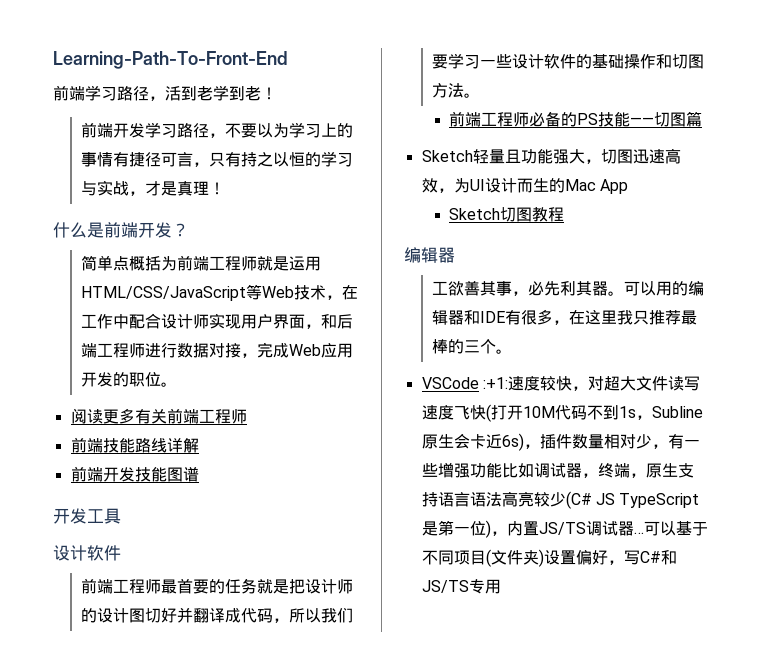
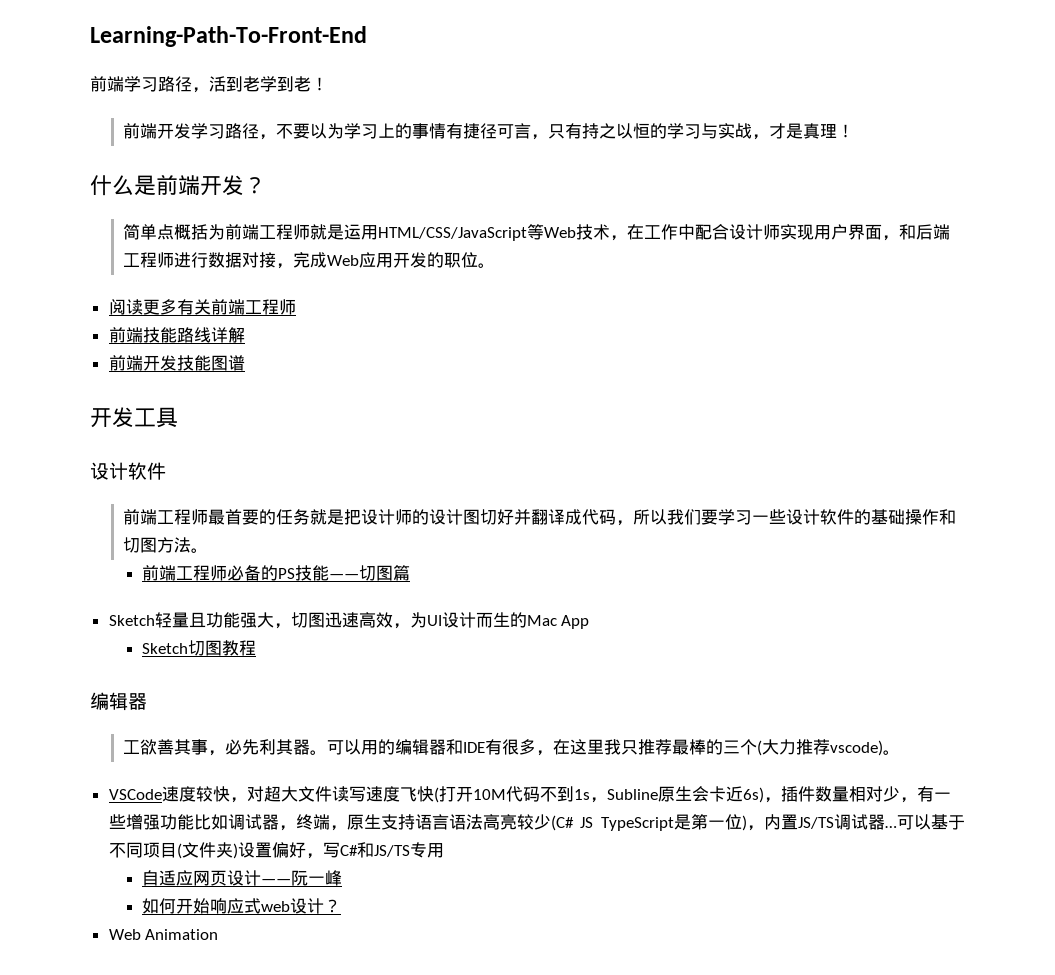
- 可以用的编辑器和IDE有很多，在这里我只推荐最棒的三个。
+ 可以用的编辑器和IDE有很多，在这里我只推荐最棒的三个(大力推荐vscode)。
- VSCode :+1:速度较快，对超大文件读写速度飞快(打开10M代码不到1s，Subline原生会卡近6s)，插件数量相对少，有一些增强功能比如调试器，终端，原生支持语言语法高亮较少(C# JS TypeScript是第一位)，内置JS/TS调试器…
+ VSCode速度较快，对超大文件读写速度飞快(打开10M代码不到1s，Subline原生会卡近6s)，插件数量相对少，有一些增强功能比如调试器，终端，原生支持语言语法高亮较少(C# JS TypeScript是第一位)，内置JS/TS调试器…
+ 自适应网页设计——阮一峰
+ 如何开始响应式web设计？
+ Web Animation

